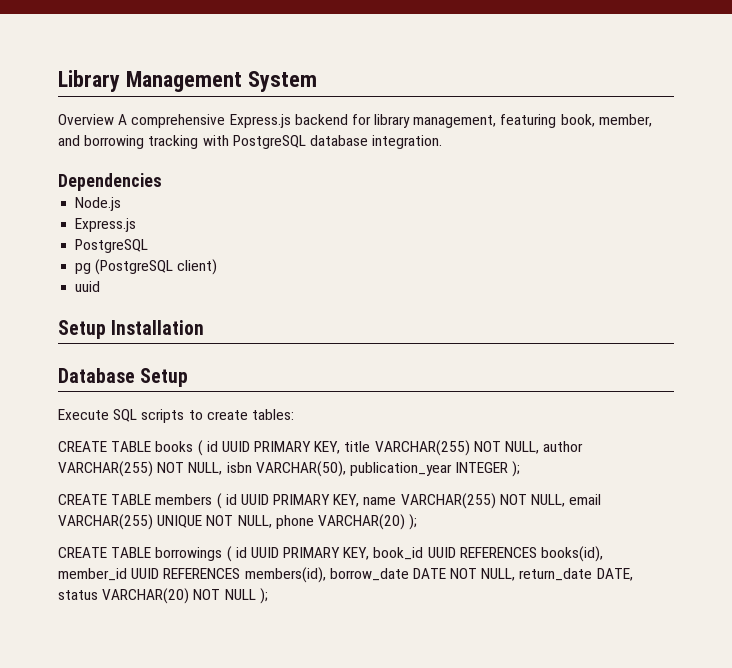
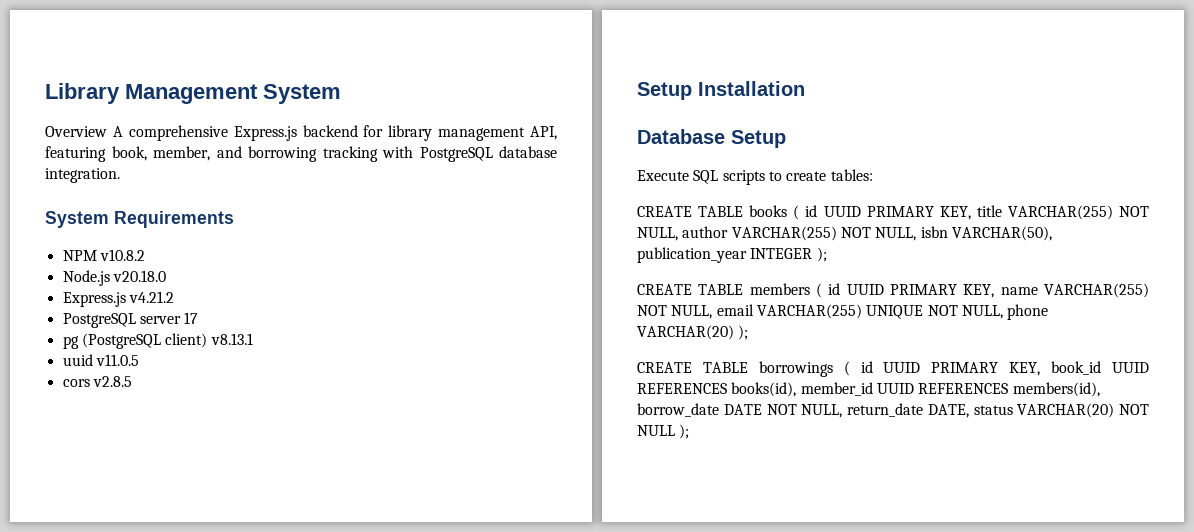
- Overview A comprehensive Express.js backend for library management, featuring book, member, and borrowing tracking with PostgreSQL database integration.
+ Overview A comprehensive Express.js backend for library management API, featuring book, member, and borrowing tracking with PostgreSQL database integration.
- Dependencies
+ System Requirements
+ NPM v10.8.2
- Node.js
- Express.js
- PostgreSQL
+ Node.js v20.18.0
+ Express.js v4.21.2
+ PostgreSQL server 17
- pg (PostgreSQL client)
+ pg (PostgreSQL client) v8.13.1
- uuid
+ uuid v11.0.5
+ cors v2.8.5

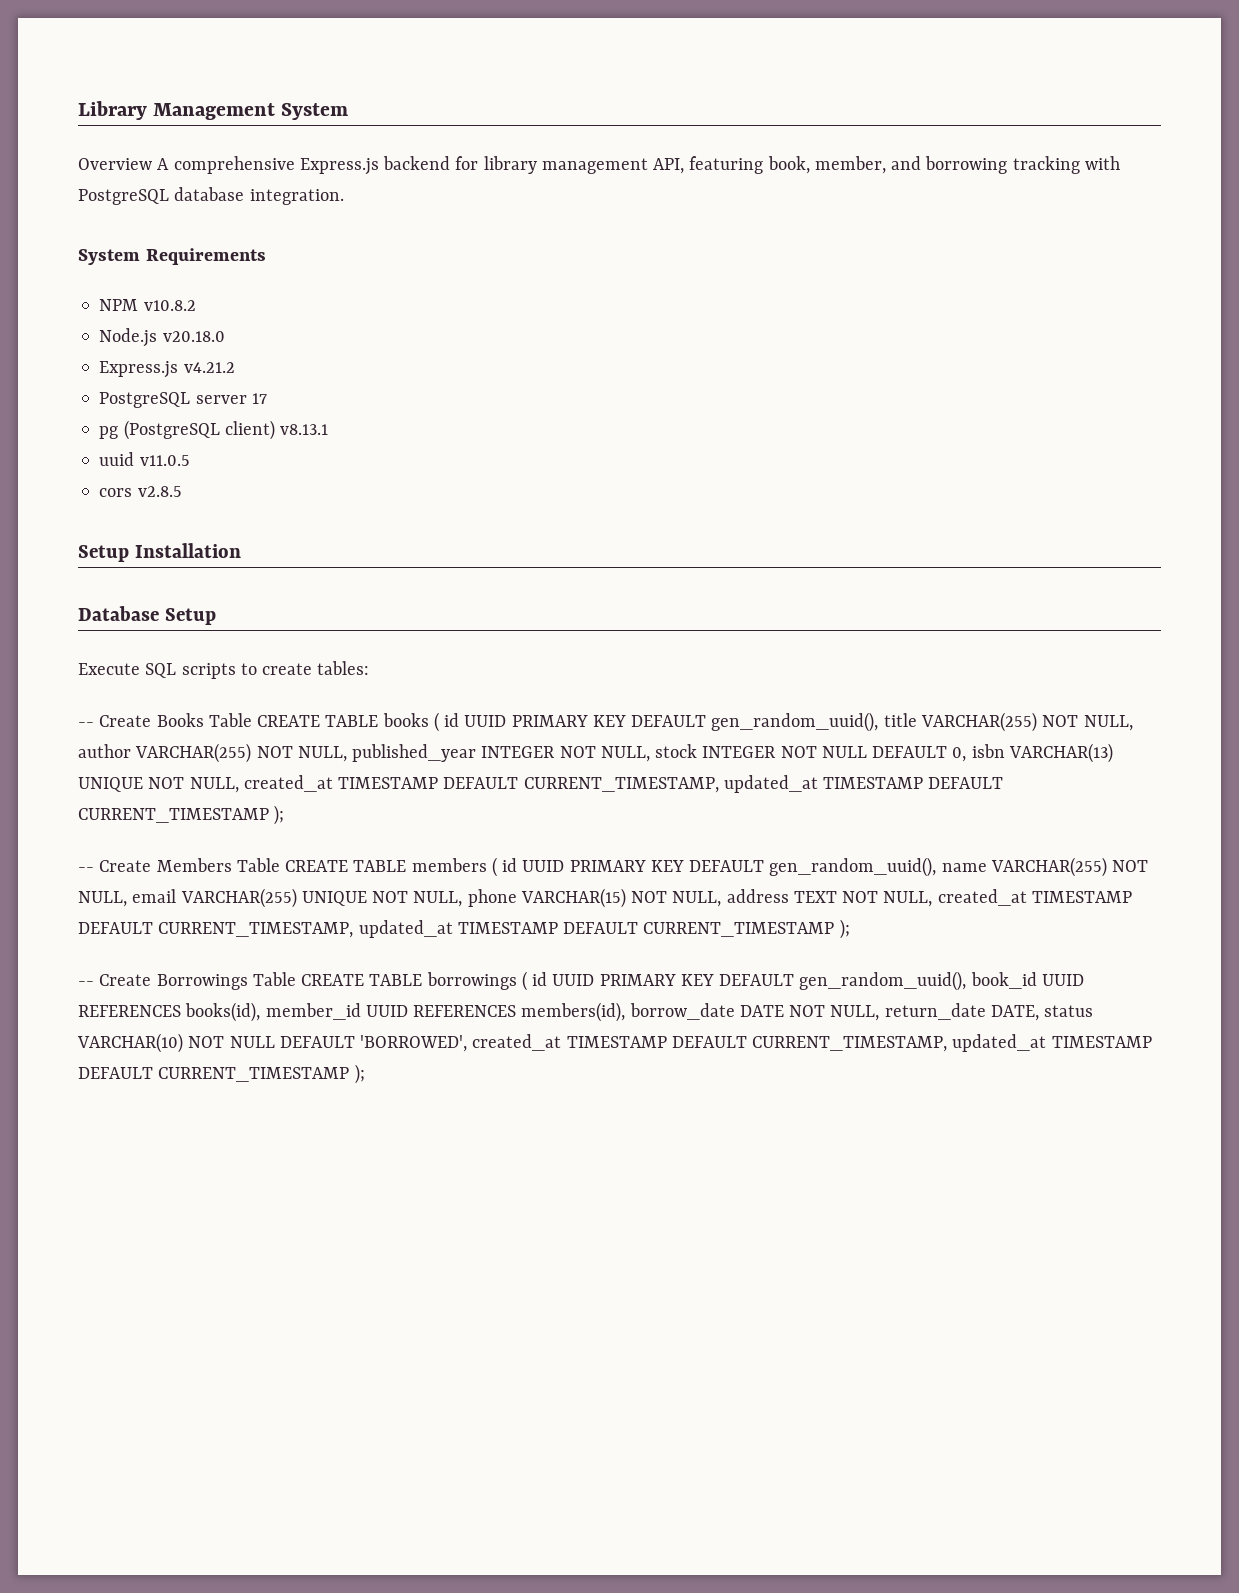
- CREATE TABLE books ( id UUID PRIMARY KEY, title VARCHAR(255) NOT NULL, author VARCHAR(255) NOT NULL, isbn VARCHAR(50), publication_year INTEGER );
- CREATE TABLE members ( id UUID PRIMARY KEY, name VARCHAR(255) NOT NULL, email VARCHAR(255) UNIQUE NOT NULL, phone VARCHAR(20) );
- CREATE TABLE borrowings ( id UUID PRIMARY KEY, book_id UUID REFERENCES books(id), member_id UUID REFERENCES members(id), borrow_date DATE NOT NULL, return_date DATE, status VARCHAR(20) NOT NULL );
+ -- Create Books Table CREATE TABLE books ( id UUID PRIMARY KEY DEFAULT gen_random_uuid(), title VARCHAR(255) NOT NULL, author VARCHAR(255) NOT NULL, published_year INTEGER NOT NULL, stock INTEGER NOT NULL DEFAULT 0, isbn VARCHAR(13) UNIQUE NOT NULL, created_at TIMESTAMP DEFAULT CURRENT_TIMESTAMP, updated_at TIMESTAMP DEFAULT CURRENT_TIMESTAMP );
+ -- Create Members Table CREATE TABLE members ( id UUID PRIMARY KEY DEFAULT gen_random_uuid(), name VARCHAR(255) NOT NULL, email VARCHAR(255) UNIQUE NOT NULL, phone VARCHAR(15) NOT NULL, address TEXT NOT NULL, created_at TIMESTAMP DEFAULT CURRENT_TIMESTAMP, updated_at TIMESTAMP DEFAULT CURRENT_TIMESTAMP );
+ -- Create Borrowings Table CREATE TABLE borrowings ( id UUID PRIMARY KEY DEFAULT gen_random_uuid(), book_id UUID REFERENCES books(id), member_id UUID REFERENCES members(id), borrow_date DATE NOT NULL, return_date DATE, status VARCHAR(10) NOT NULL DEFAULT 'BORROWED', created_at TIMESTAMP DEFAULT CURRENT_TIMESTAMP, updated_at TIMESTAMP DEFAULT CURRENT_TIMESTAMP );

